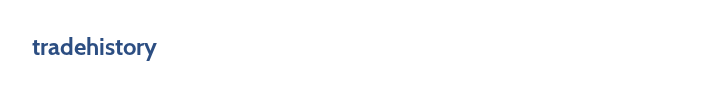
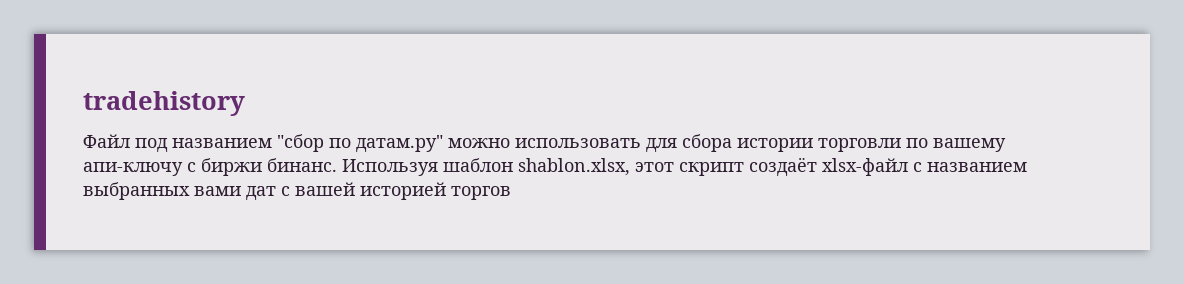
+ Файл под названием "сбор по датам.py" можно использовать для сбора истории торговли по вашему апи-ключу с биржи бинанс. Используя шаблон shablon.xlsx, этот скрипт создаёт xlsx-файл с названием выбранных вами дат с вашей историей торгов

